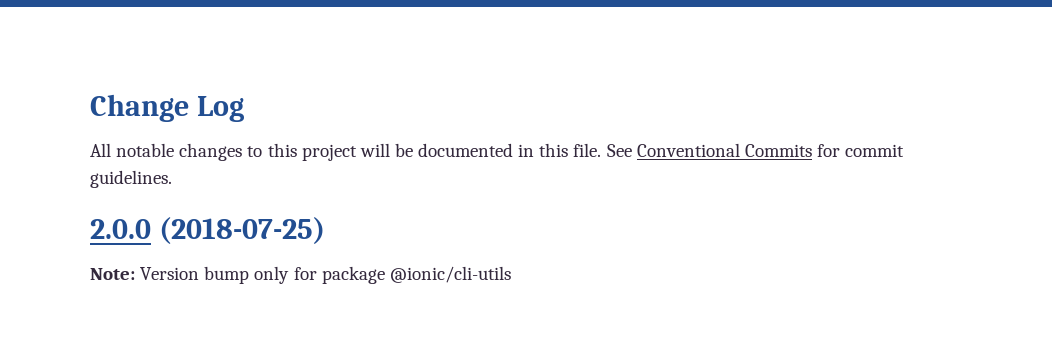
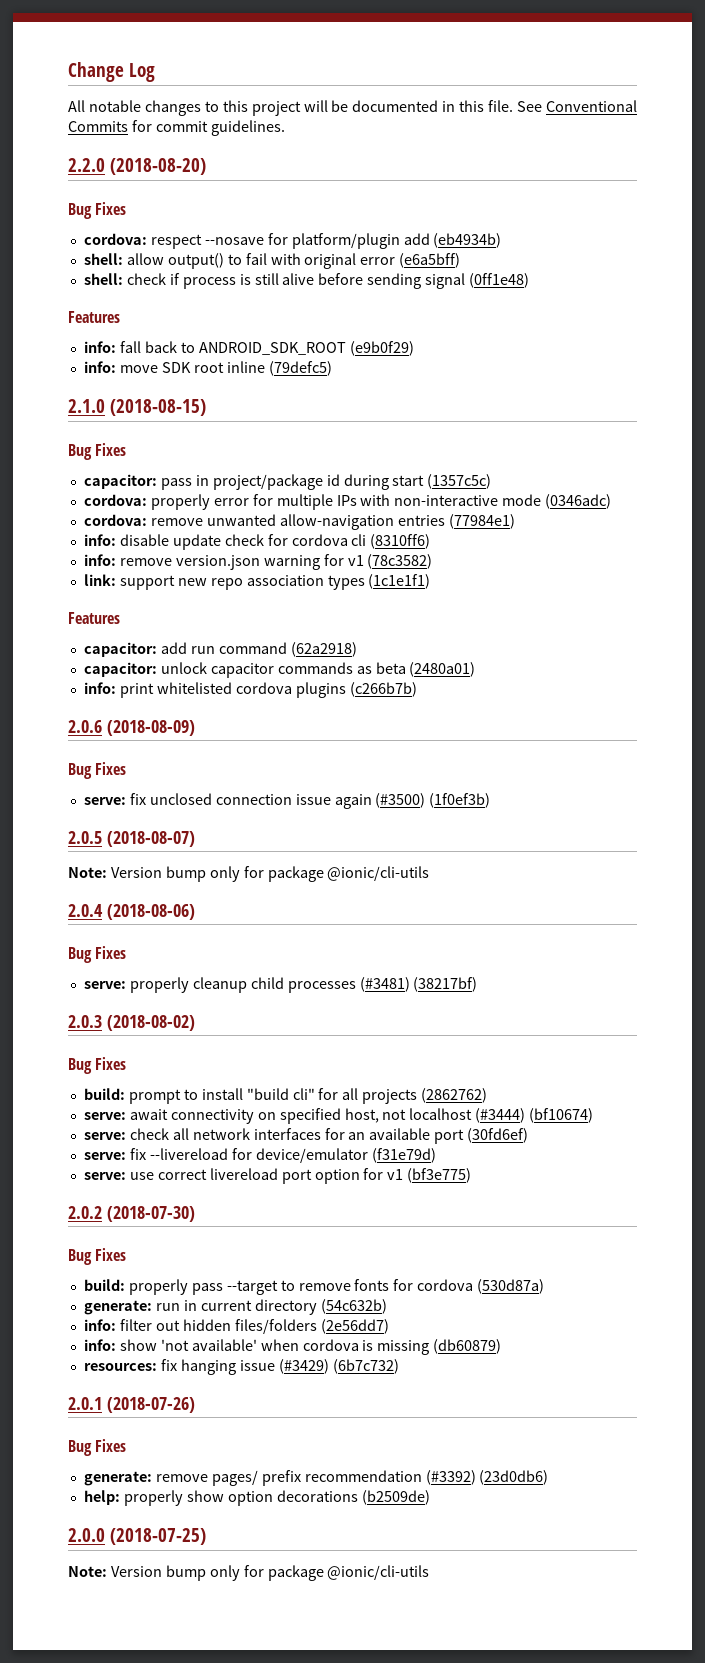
+ 2.2.0 (2018-08-20)
+ Bug Fixes
+ cordova: respect --nosave for platform/plugin add (eb4934b)
+ shell: allow output() to fail with original error (e6a5bff)
+ shell: check if process is still alive before sending signal (0ff1e48)
+ Features
+ info: fall back to ANDROID_SDK_ROOT (e9b0f29)
+ info: move SDK root inline (79defc5)
+ 2.1.0 (2018-08-15)
+ Bug Fixes
+ capacitor: pass in project/package id during start (1357c5c)
+ cordova: properly error for multiple IPs with non-interactive mode (0346adc)
+ cordova: remove unwanted allow-navigation entries (77984e1)
+ info: disable update check for cordova cli (8310ff6)
+ info: remove version.json warning for v1 (78c3582)
+ link: support new repo association types (1c1e1f1)
+ Features
+ capacitor: add run command (62a2918)
+ capacitor: unlock capacitor commands as beta (2480a01)
+ info: print whitelisted cordova plugins (c266b7b)
+ 2.0.6 (2018-08-09)
+ Bug Fixes
+ serve: fix unclosed connection issue again (#3500) (1f0ef3b)
+ 2.0.5 (2018-08-07)
+ Note: Version bump only for package @ionic/cli-utils
+ 2.0.4 (2018-08-06)
+ Bug Fixes
+ serve: properly cleanup child processes (#3481) (38217bf)
+ 2.0.3 (2018-08-02)
+ Bug Fixes
+ build: prompt to install "build cli" for all projects (2862762)
+ serve: await connectivity on specified host, not localhost (#3444) (bf10674)
+ serve: check all network interfaces for an available port (30fd6ef)
+ serve: fix --livereload for device/emulator (f31e79d)
+ serve: use correct livereload port option for v1 (bf3e775)
+ 2.0.2 (2018-07-30)
+ Bug Fixes
+ build: properly pass --target to remove fonts for cordova (530d87a)
+ generate: run in current directory (54c632b)
+ info: filter out hidden files/folders (2e56dd7)
+ info: show 'not available' when cordova is missing (db60879)
+ resources: fix hanging issue (#3429) (6b7c732)
+ 2.0.1 (2018-07-26)
+ Bug Fixes
+ generate: remove pages/ prefix recommendation (#3392) (23d0db6)
+ help: properly show option decorations (b2509de)

